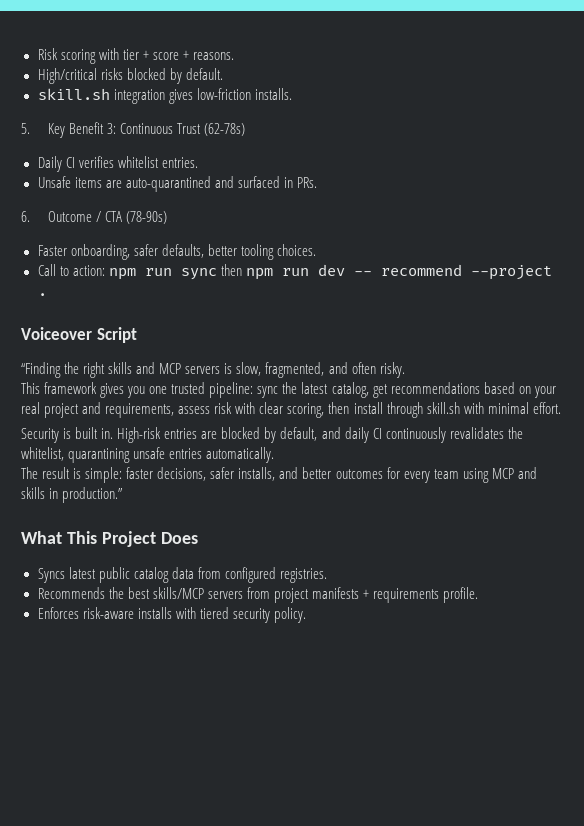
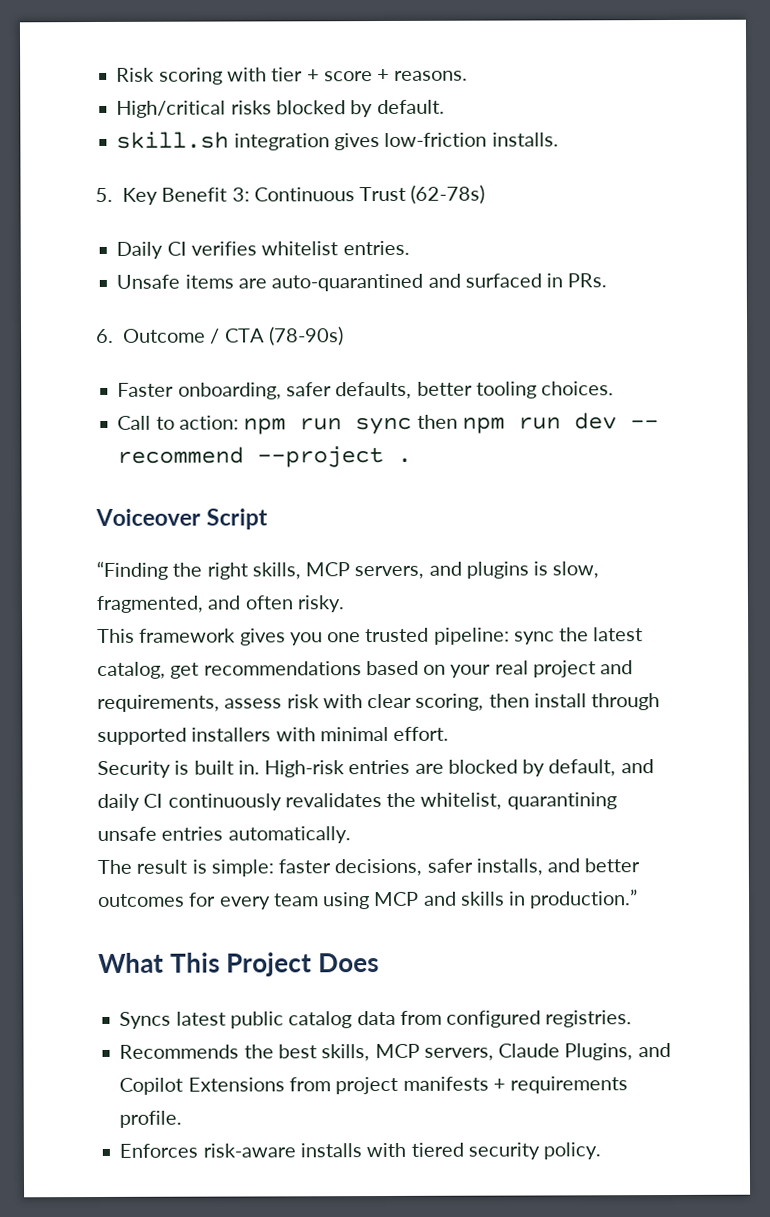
- “Finding the right skills and MCP servers is slow, fragmented, and often risky.
+ “Finding the right skills, MCP servers, and plugins is slow, fragmented, and often risky.
- This framework gives you one trusted pipeline: sync the latest catalog, get recommendations based on your real project and requirements, assess risk with clear scoring, then install through skill.sh with minimal effort.
+ This framework gives you one trusted pipeline: sync the latest catalog, get recommendations based on your real project and requirements, assess risk with clear scoring, then install through supported installers with minimal effort.
- Recommends the best skills/MCP servers from project manifests + requirements profile.
+ Recommends the best skills, MCP servers, Claude Plugins, and Copilot Extensions from project manifests + requirements profile.

